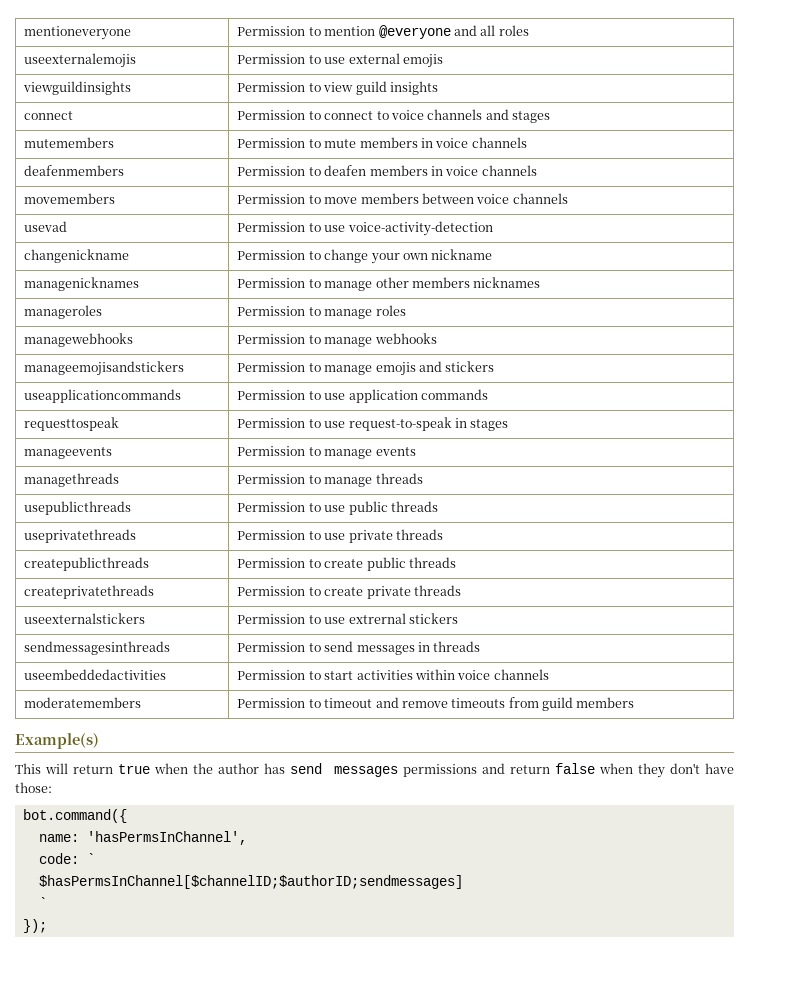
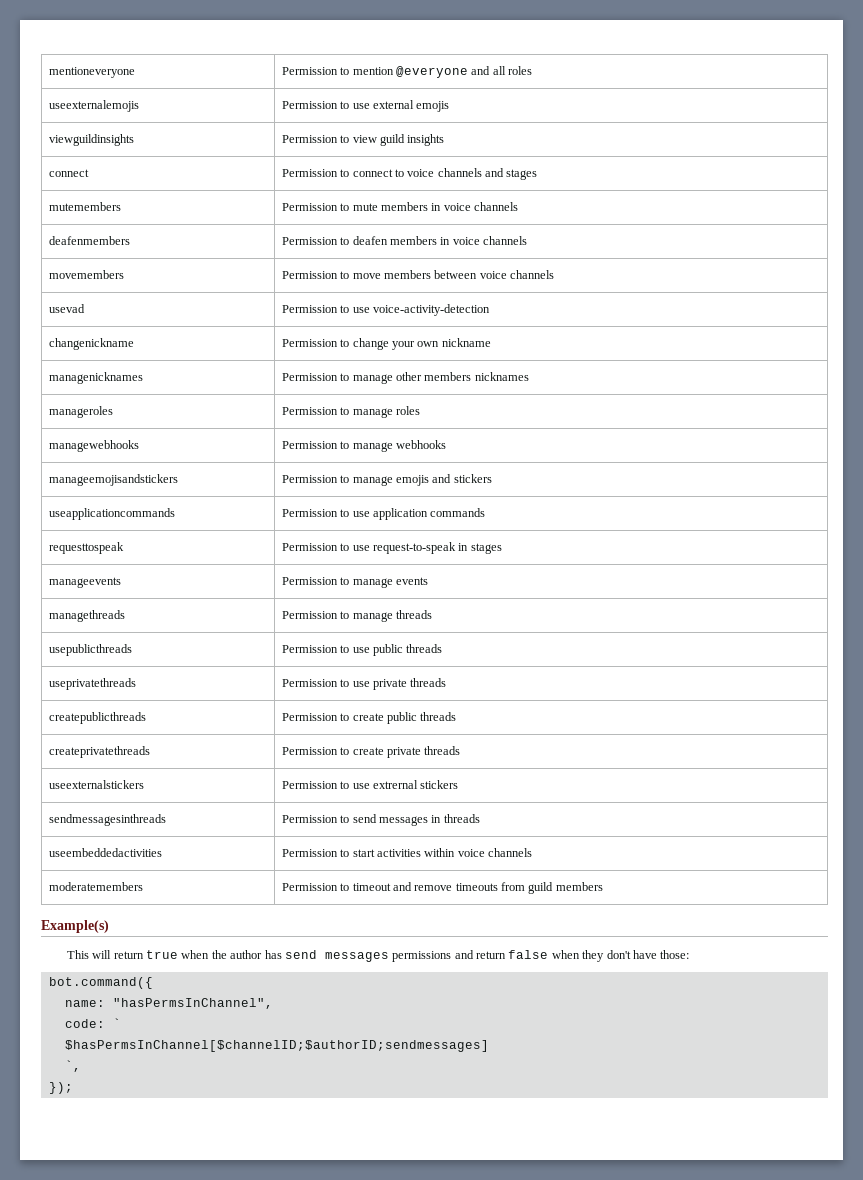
- name: 'hasPermsInChannel',
+ name: "hasPermsInChannel",
  $hasPermsInChannel[$channelID;$authorID;sendmessages]
- `
+ `,

